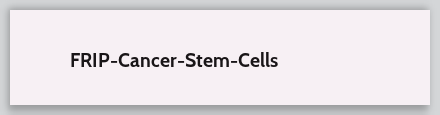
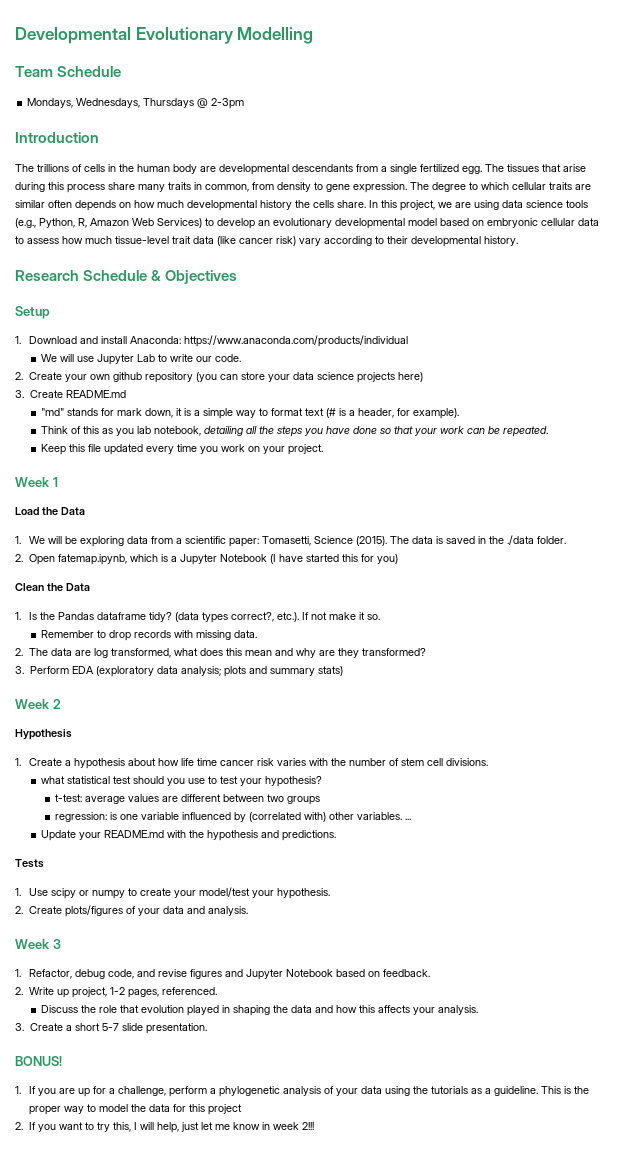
- FRIP-Cancer-Stem-Cells
+ Developmental Evolutionary Modelling
+ Team Schedule
+ Mondays, Wednesdays, Thursdays @ 2-3pm
+ Introduction
+ The trillions of cells in the human body are developmental descendants from a single fertilized egg. The tissues that arise during this process share many traits in common, from density to gene expression. The degree to which cellular traits are similar often depends on how much developmental history the cells share. In this project, we are using data science tools (e.g., Python, R, Amazon Web Services) to develop an evolutionary developmental model based on embryonic cellular data to assess how much tissue-level trait data (like cancer risk) vary according to their developmental history.
+ Research Schedule & Objectives
+ Setup
+ 1. Download and install Anaconda: https://www.anaconda.com/products/individual
+ We will use Jupyter Lab to write our code.
+ 2. Create your own github repository (you can store your data science projects here)
+ 3. Create README.md
+ "md" stands for mark down, it is a simple way to format text (# is a header, for example).
+ Think of this as you lab notebook, detailing all the steps you have done so that your work can be repeated.
+ Keep this file updated every time you work on your project.
+ Week 1
+ Load the Data
+ 1. We will be exploring data from a scientific paper: Tomasetti, Science (2015). The data is saved in the ./data folder.
+ 2. Open fatemap.ipynb, which is a Jupyter Notebook (I have started this for you)
+ Clean the Data
+ 1. Is the Pandas dataframe tidy? (data types correct?, etc.). If not make it so.
+ Remember to drop records with missing data.
+ 2. The data are log transformed, what does this mean and why are they transformed?
+ 3. Perform EDA (exploratory data analysis; plots and summary stats)
+ Week 2
+ Hypothesis
+ 1. Create a hypothesis about how life time cancer risk varies with the number of stem cell divisions.
+ what statistical test should you use to test your hypothesis?
+ t-test: average values are different between two groups
+ regression: is one variable influenced by (correlated with) other variables. ...
+ Update your README.md with the hypothesis and predictions.
+ Tests
+ 1. Use scipy or numpy to create your model/test your hypothesis.
+ 2. Create plots/figures of your data and analysis.
+ Week 3
+ 1. Refactor, debug code, and revise figures and Jupyter Notebook based on feedback.
+ 2. Write up project, 1-2 pages, referenced.
+ Discuss the role that evolution played in shaping the data and how this affects your analysis.
+ 3. Create a short 5-7 slide presentation.
+ BONUS!
+ 1. If you are up for a challenge, perform a phylogenetic analysis of your data using the tutorials as a guideline. This is the proper way to model the data for this project
+ 2. If you want to try this, I will help, just let me know in week 2!!!

